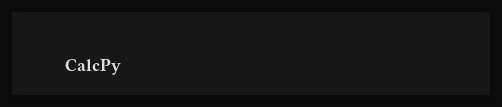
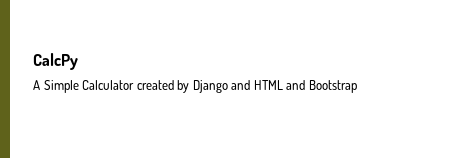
+ A Simple Calculator created by Django and HTML and Bootstrap

